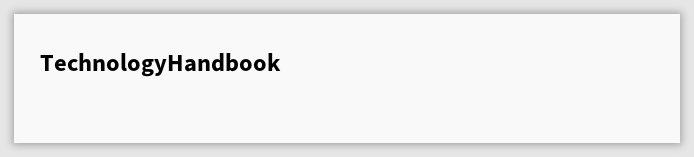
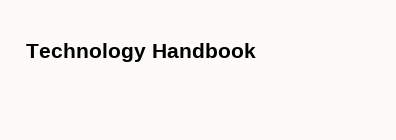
- TechnologyHandbook
+ Technology Handbook

